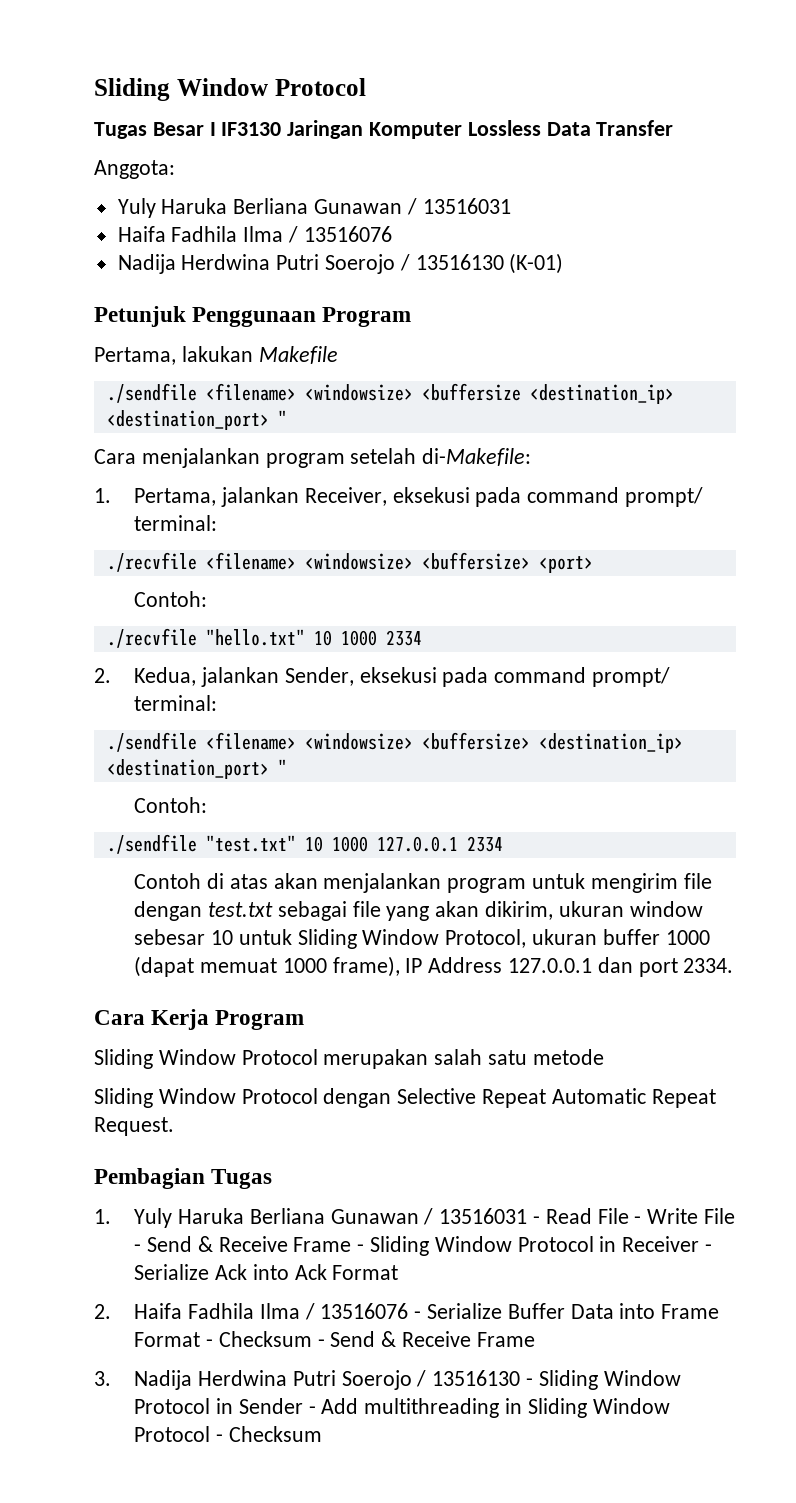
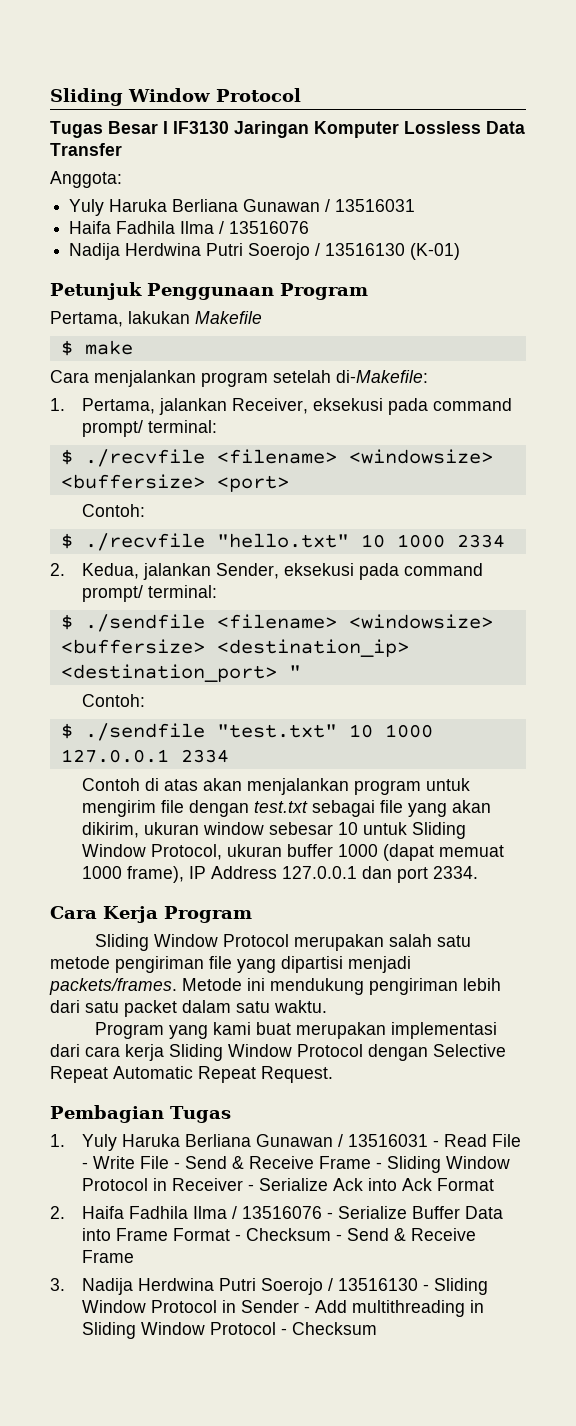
- ./sendfile <filename> <windowsize> <buffersize <destination_ip> <destination_port> "
+ $ make
- ./recvfile <filename> <windowsize> <buffersize> <port>
+ $ ./recvfile <filename> <windowsize> <buffersize> <port>
- ./recvfile "hello.txt" 10 1000 2334
+ $ ./recvfile "hello.txt" 10 1000 2334
- ./sendfile <filename> <windowsize> <buffersize> <destination_ip> <destination_port> "
+ $ ./sendfile <filename> <windowsize> <buffersize> <destination_ip> <destination_port> "
- ./sendfile "test.txt" 10 1000 127.0.0.1 2334
+ $ ./sendfile "test.txt" 10 1000 127.0.0.1 2334
- Sliding Window Protocol merupakan salah satu metode
- Sliding Window Protocol dengan Selective Repeat Automatic Repeat Request.
+ Sliding Window Protocol merupakan salah satu metode pengiriman file yang dipartisi menjadi packets/frames. Metode ini mendukung pengiriman lebih dari satu packet dalam satu waktu.
+ Program yang kami buat merupakan implementasi dari cara kerja Sliding Window Protocol dengan Selective Repeat Automatic Repeat Request.

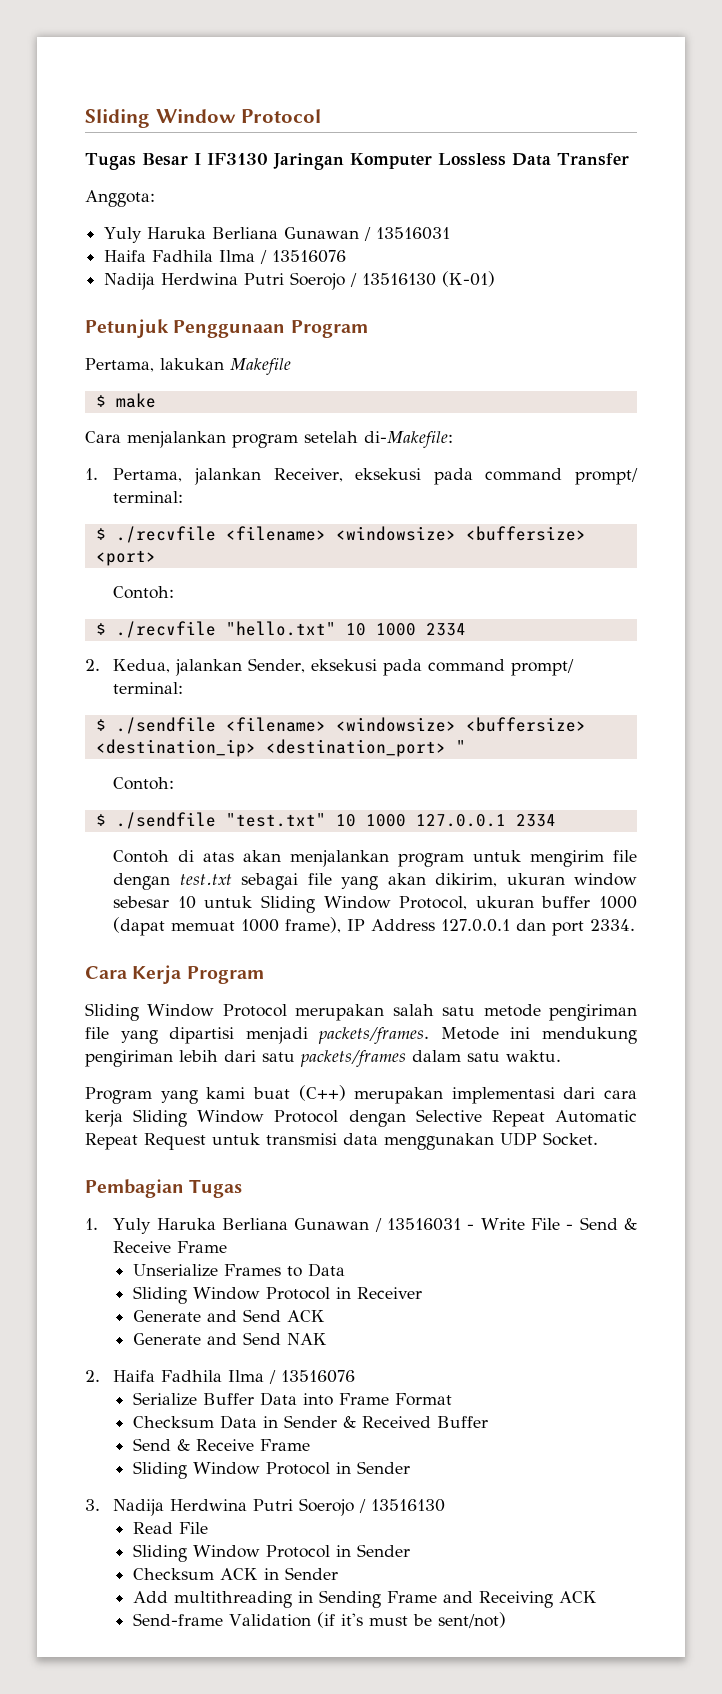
- Metode ini mendukung pengiriman lebih dari satu packet dalam satu waktu.
+ Metode ini mendukung pengiriman lebih dari satu packets/frames dalam satu waktu.
- Program yang kami buat merupakan implementasi dari cara kerja Sliding Window Protocol dengan Selective Repeat Automatic Repeat Request.
+ Program yang kami buat (C++) merupakan implementasi dari cara kerja Sliding Window Protocol dengan Selective Repeat Automatic Repeat Request untuk transmisi data menggunakan UDP Socket.
- 1. Yuly Haruka Berliana Gunawan / 13516031 - Read File - Write File - Send & Receive Frame - Sliding Window Protocol in Receiver - Serialize Ack into Ack Format
+ 1. Yuly Haruka Berliana Gunawan / 13516031 - Write File - Send & Receive Frame
+ Unserialize Frames to Data
+ Sliding Window Protocol in Receiver
+ Generate and Send ACK
+ Generate and Send NAK
- 2. Haifa Fadhila Ilma / 13516076 - Serialize Buffer Data into Frame Format - Checksum - Send & Receive Frame
+ 2. Haifa Fadhila Ilma / 13516076
+ Serialize Buffer Data into Frame Format
+ Checksum Data in Sender & Received Buffer
+ Send & Receive Frame
+ Sliding Window Protocol in Sender
- 3. Nadija Herdwina Putri Soerojo / 13516130 - Sliding Window Protocol in Sender - Add multithreading in Sliding Window Protocol - Checksum
+ 3. Nadija Herdwina Putri Soerojo / 13516130
+ Read File
+ Sliding Window Protocol in Sender
+ Checksum ACK in Sender
+ Add multithreading in Sending Frame and Receiving ACK
+ Send-frame Validation (if it's must be sent/not)

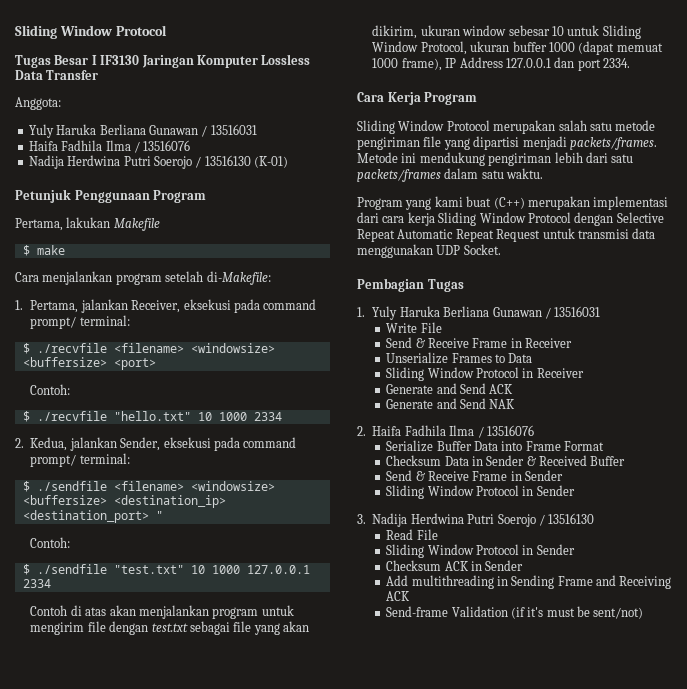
- 1. Yuly Haruka Berliana Gunawan / 13516031 - Write File - Send & Receive Frame
+ 1. Yuly Haruka Berliana Gunawan / 13516031
+ Write File
+ Send & Receive Frame in Receiver
  Checksum Data in Sender & Received Buffer
- Send & Receive Frame
+ Send & Receive Frame in Sender

